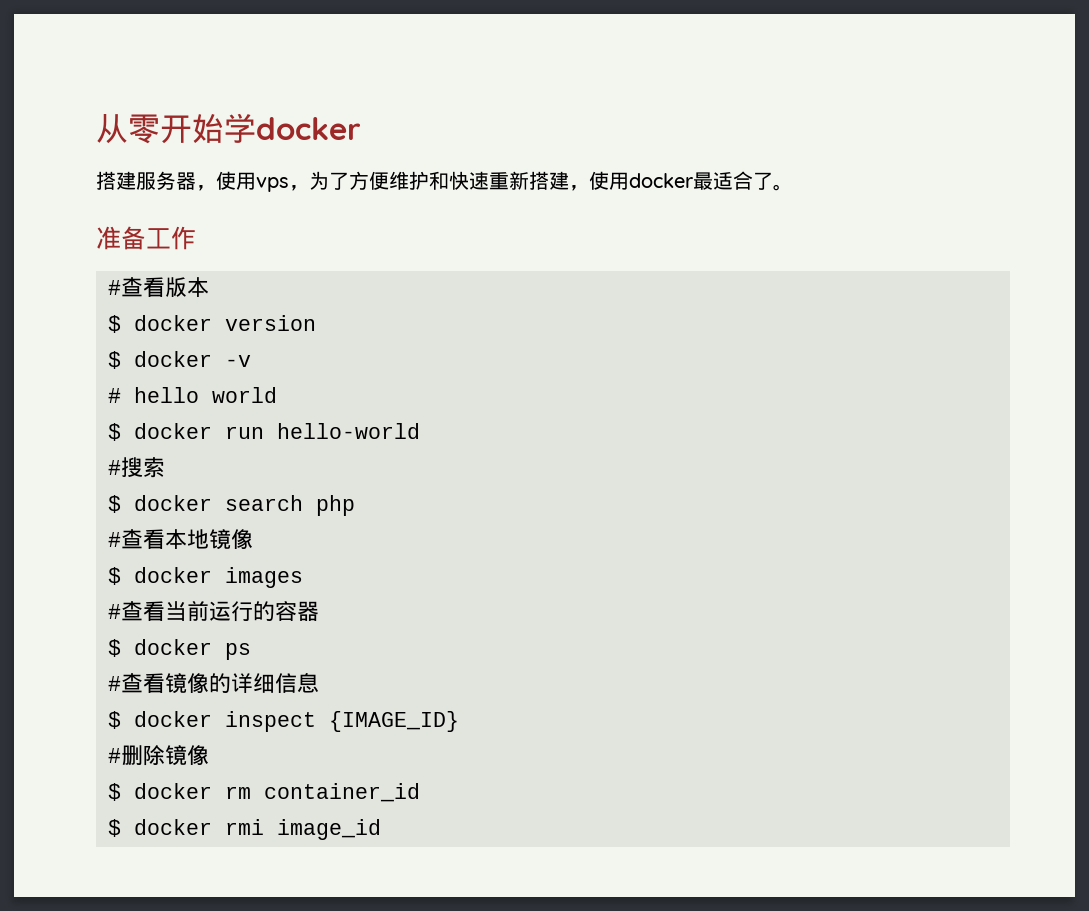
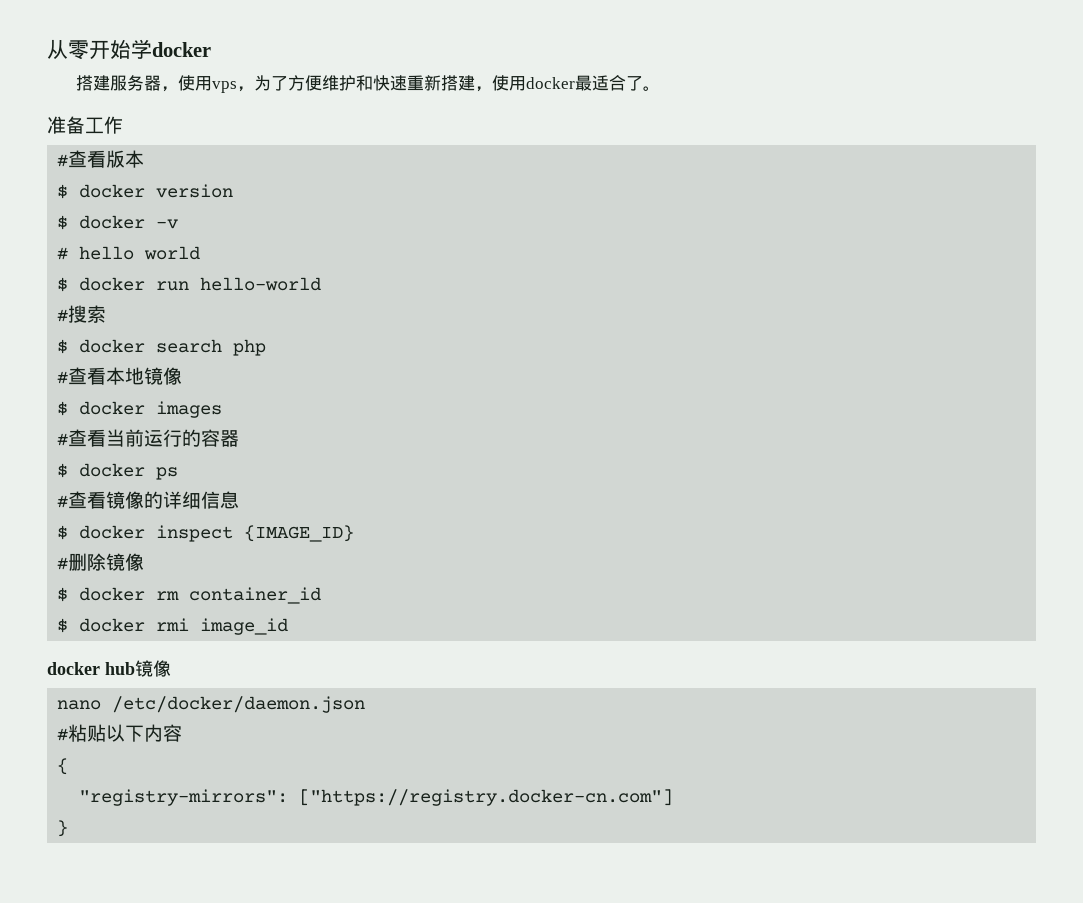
+ docker hub镜像
+ nano /etc/docker/daemon.json
+ #粘贴以下内容
+ {
+ "registry-mirrors": ["https://registry.docker-cn.com"]
+ }

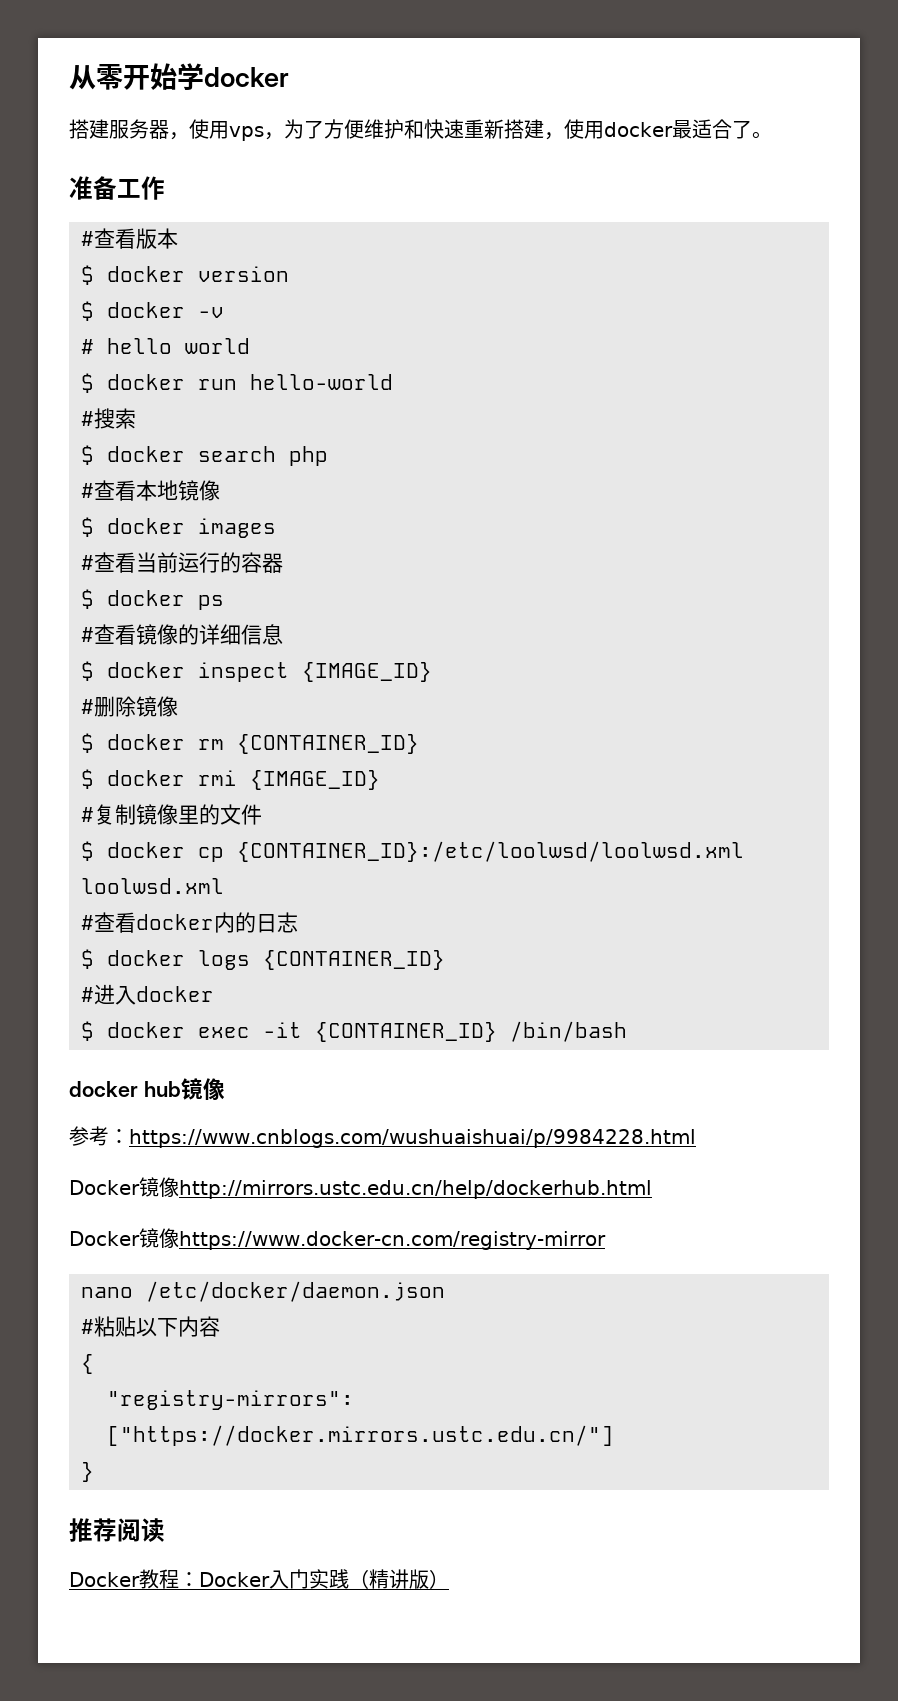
- $ docker rm container_id
+ $ docker rm {CONTAINER_ID}
- $ docker rmi image_id
+ $ docker rmi {IMAGE_ID}
+ #复制镜像里的文件
+ $ docker cp {CONTAINER_ID}:/etc/loolwsd/loolwsd.xml loolwsd.xml
+ #查看docker内的日志
+ $ docker logs {CONTAINER_ID}
+ #进入docker
+ $ docker exec -it {CONTAINER_ID} /bin/bash
  docker hub镜像
+ 参考：https://www.cnblogs.com/wushuaishuai/p/9984228.html
+ Docker镜像http://mirrors.ustc.edu.cn/help/dockerhub.html
+ Docker镜像https://www.docker-cn.com/registry-mirror
- "registry-mirrors": ["https://registry.docker-cn.com"]
+ "registry-mirrors": ["https://docker.mirrors.ustc.edu.cn/"]
+ 推荐阅读
+ Docker教程：Docker入门实践（精讲版）

